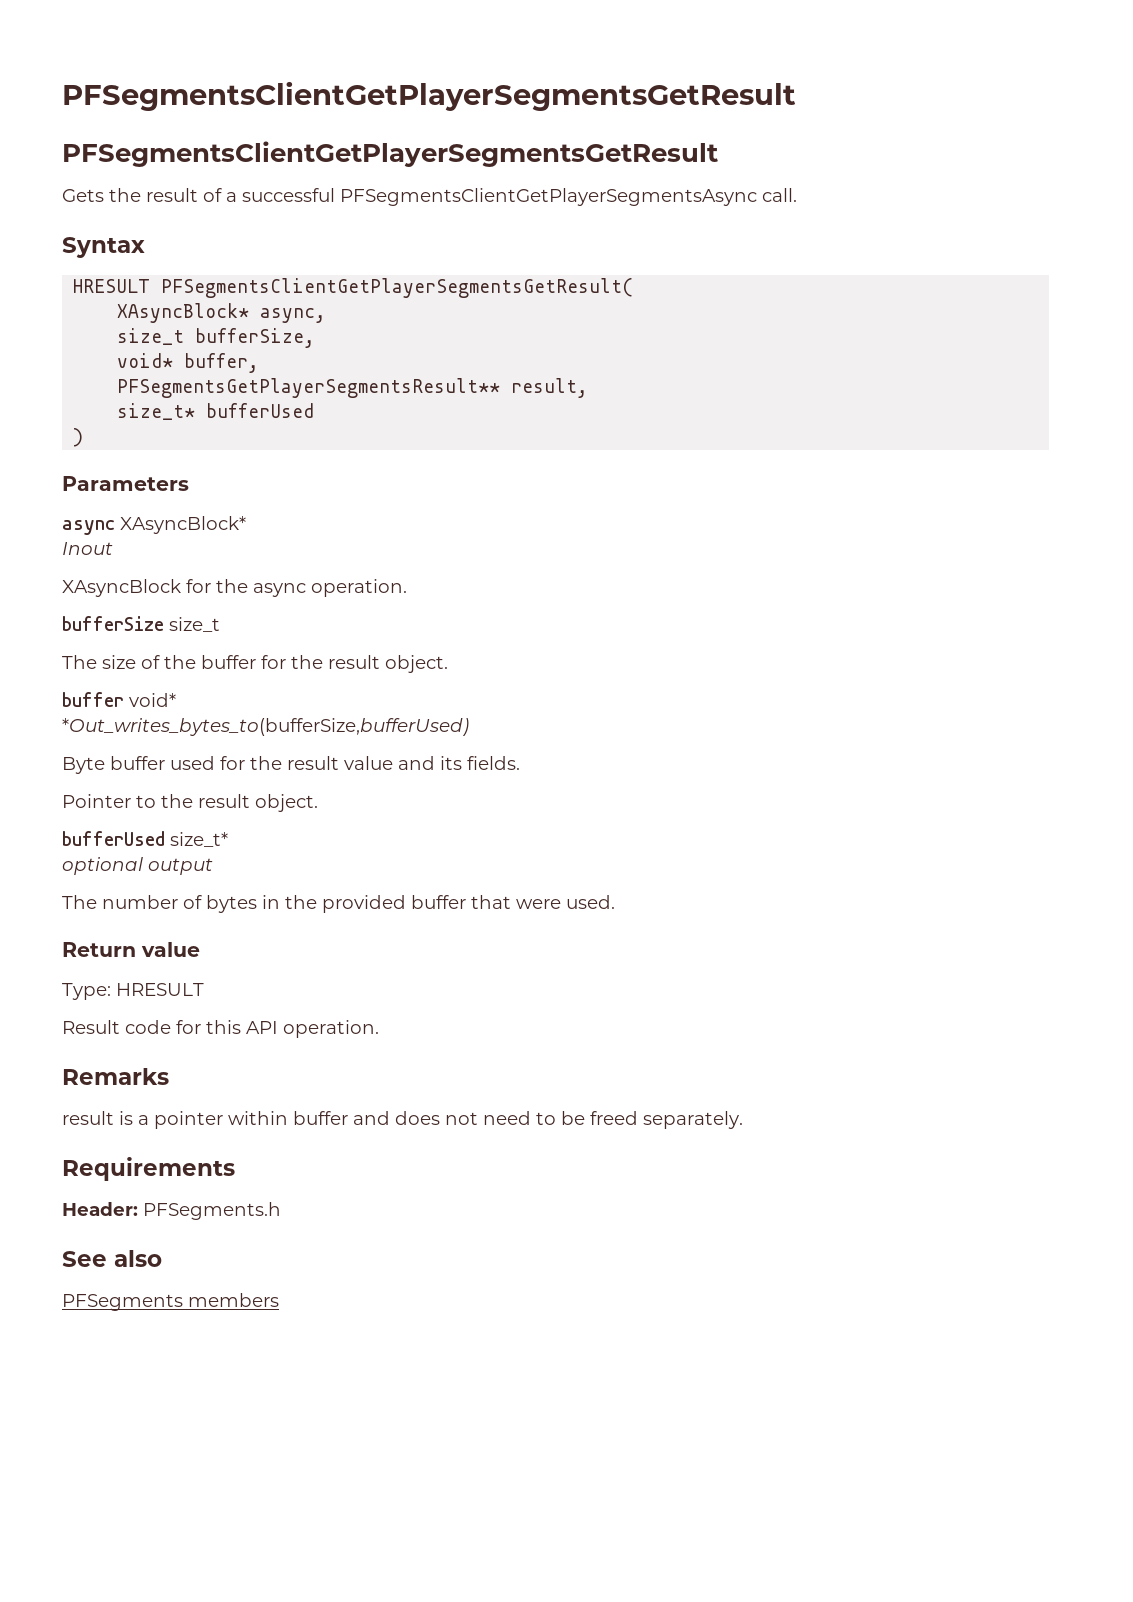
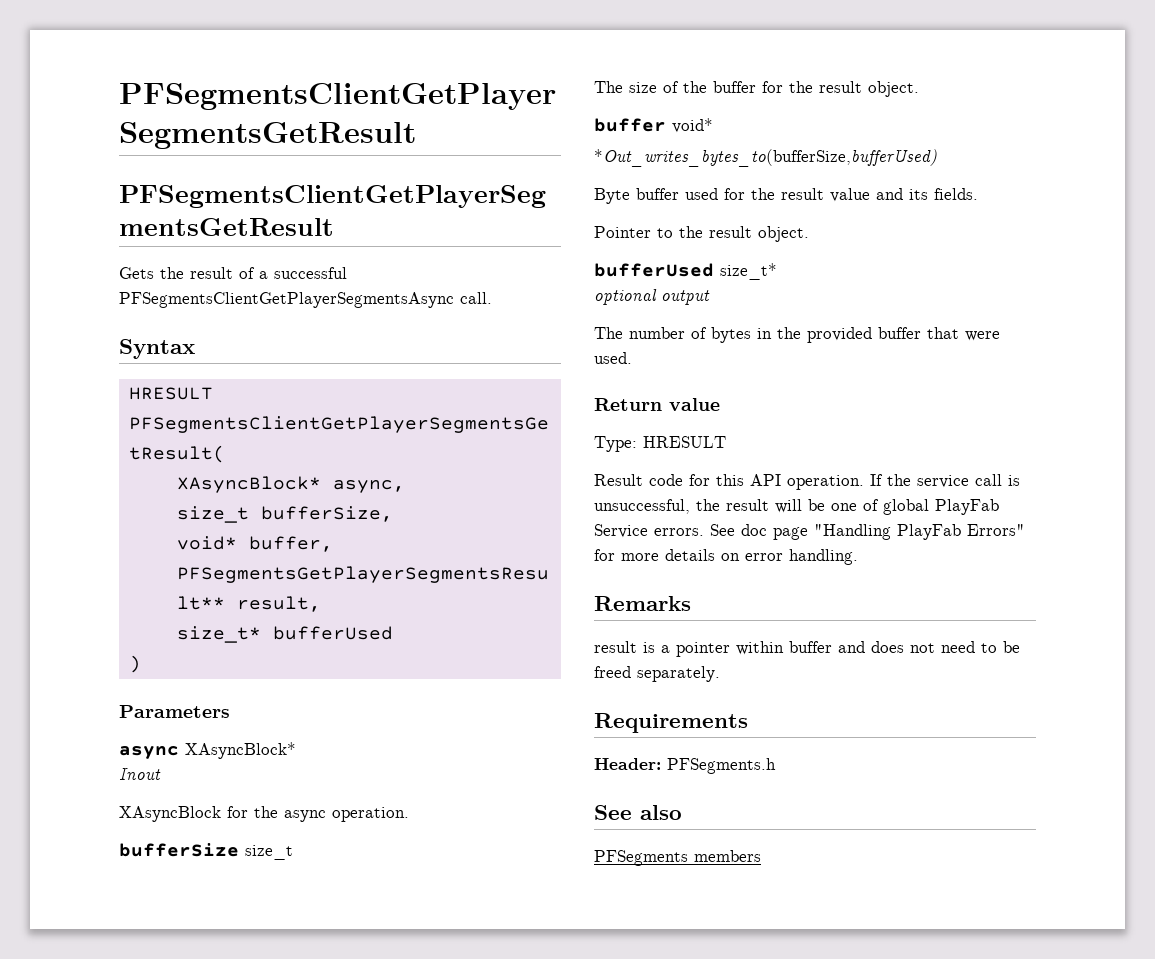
+ If the service call is unsuccessful, the result will be one of global PlayFab Service errors. See doc page "Handling PlayFab Errors" for more details on error handling.

